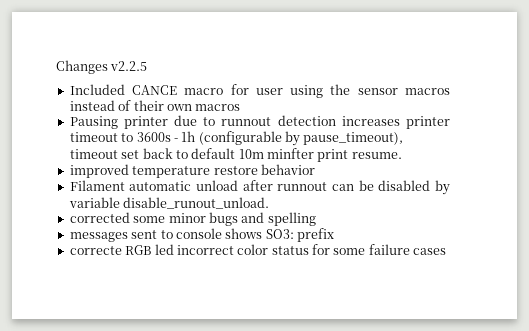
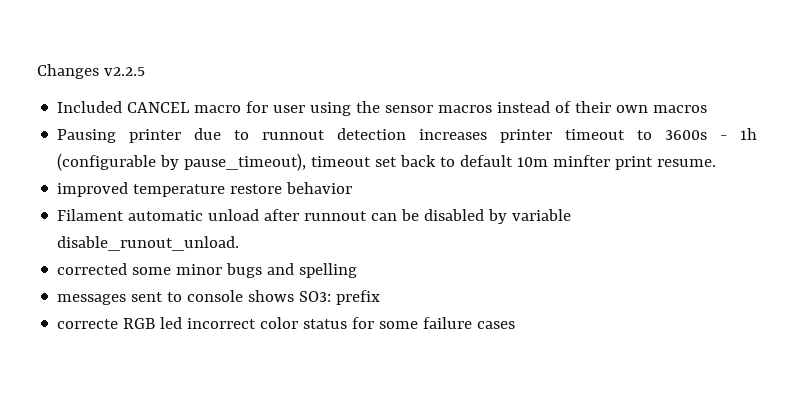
- Included CANCE macro for user using the sensor macros instead of their own macros
+ Included CANCEL macro for user using the sensor macros instead of their own macros

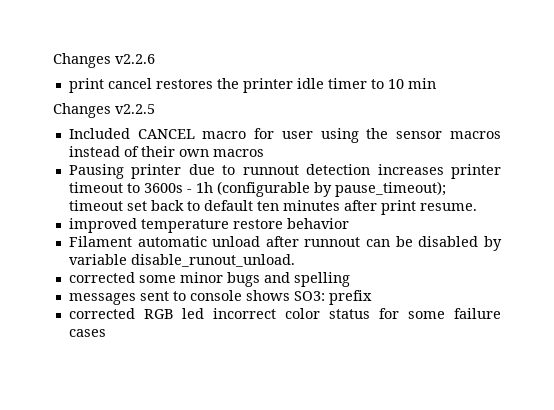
+ Changes v2.2.6
+ print cancel restores the printer idle timer to 10 min
- Pausing printer due to runnout detection increases printer timeout to 3600s - 1h (configurable by pause_timeout), timeout set back to default 10m minfter print resume.
+ Pausing printer due to runnout detection increases printer timeout to 3600s - 1h (configurable by pause_timeout); timeout set back to default ten minutes after print resume.
- correcte RGB led incorrect color status for some failure cases
+ corrected RGB led incorrect color status for some failure cases

